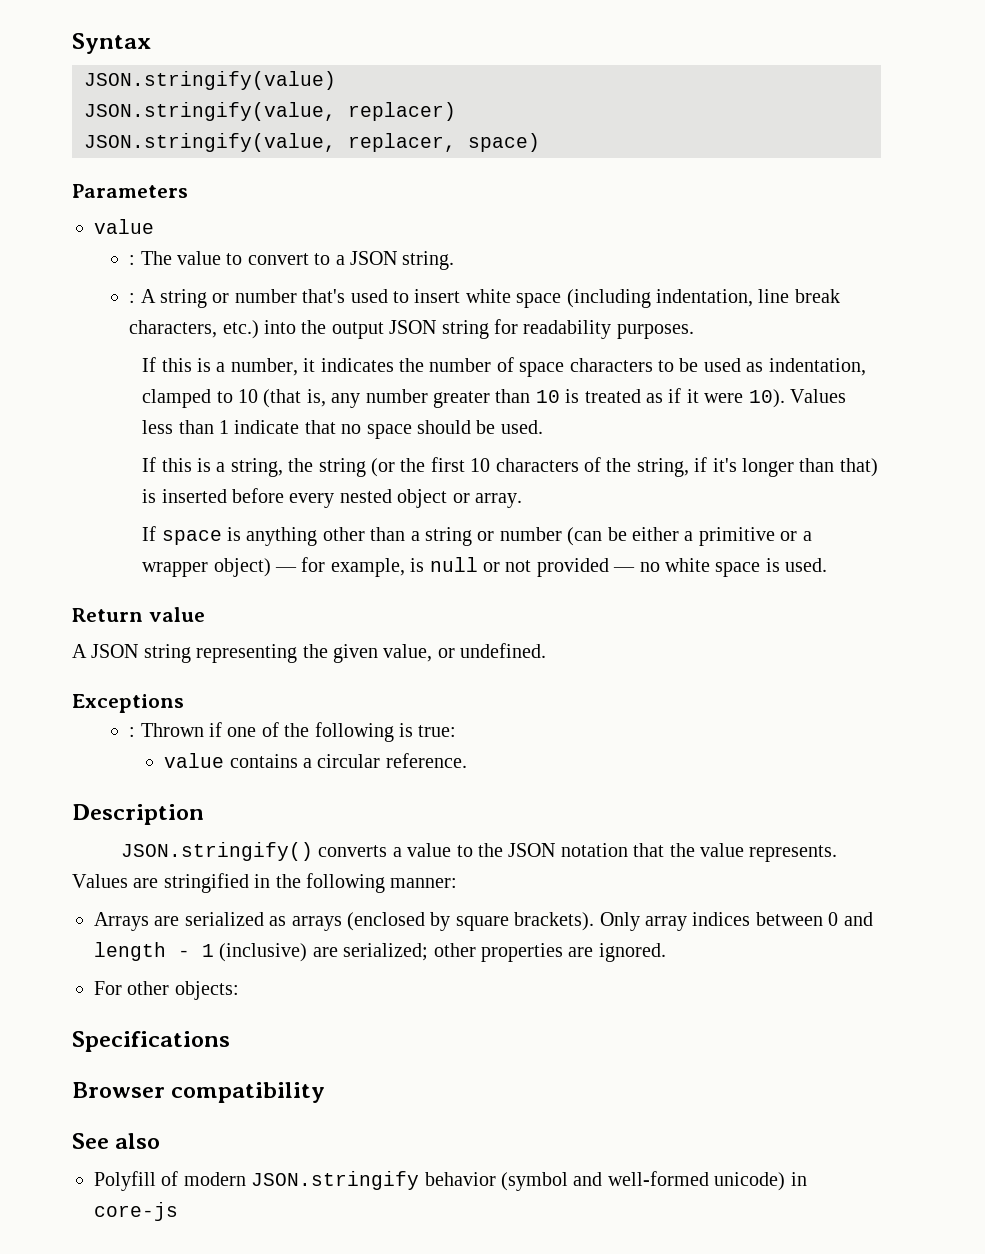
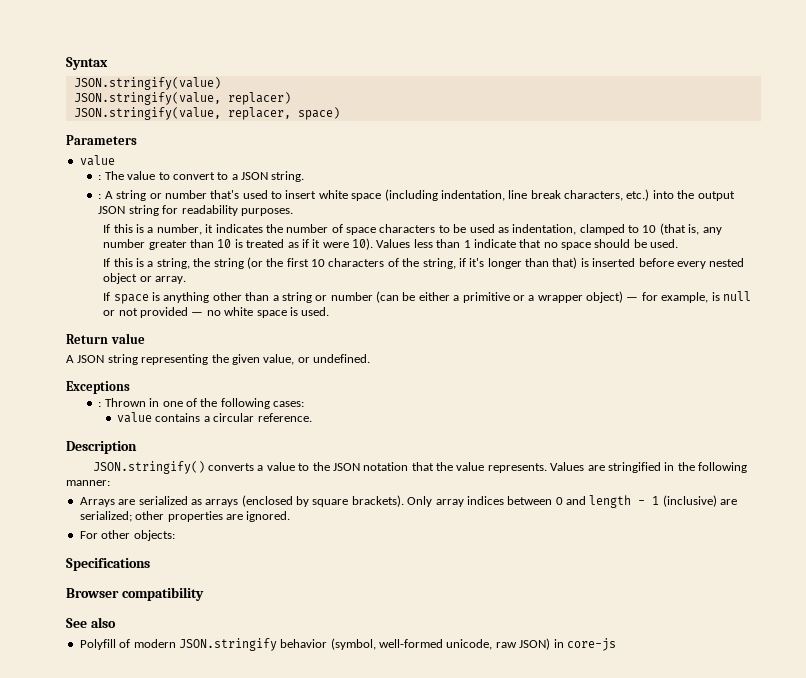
- : Thrown if one of the following is true:
+ : Thrown in one of the following cases:
- Polyfill of modern JSON.stringify behavior (symbol and well-formed unicode) in core-js
+ Polyfill of modern JSON.stringify behavior (symbol, well-formed unicode, raw JSON) in core-js

